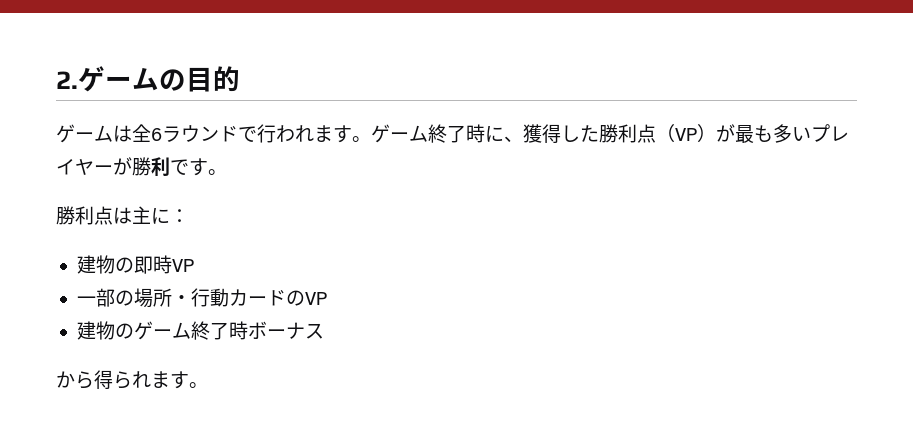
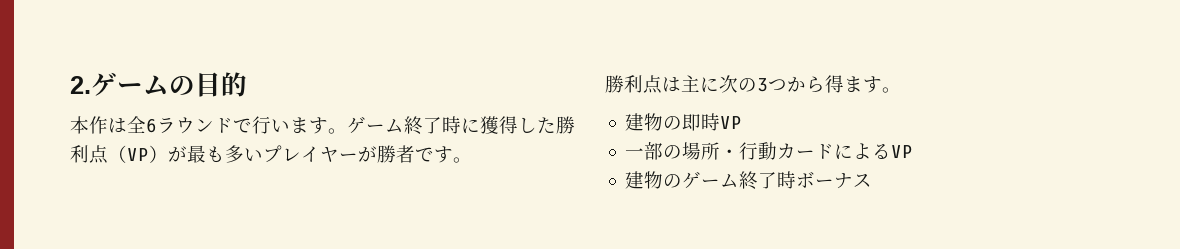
- ゲームは全6ラウンドで行われます。
+ 本作は全6ラウンドで行います。
- ゲーム終了時に、獲得した勝利点（VP）が最も多いプレイヤーが勝利です。
+ ゲーム終了時に獲得した勝利点（VP）が最も多いプレイヤーが勝者です。
- 勝利点は主に：
+ 勝利点は主に次の3つから得ます。
- 一部の場所・行動カードのVP
+ 一部の場所・行動カードによるVP
- から得られます。

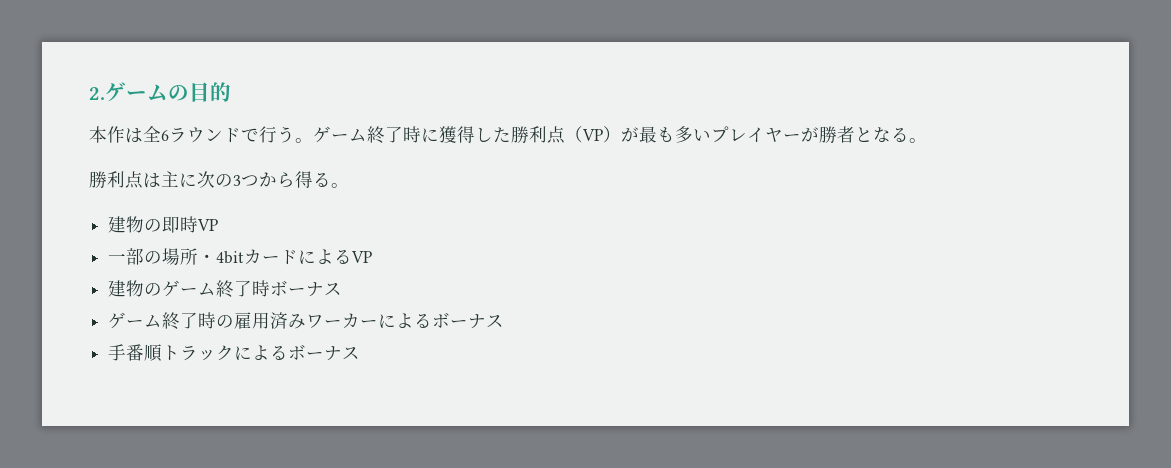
- 本作は全6ラウンドで行います。
+ 本作は全6ラウンドで行う。
- ゲーム終了時に獲得した勝利点（VP）が最も多いプレイヤーが勝者です。
+ ゲーム終了時に獲得した勝利点（VP）が最も多いプレイヤーが勝者となる。
- 勝利点は主に次の3つから得ます。
+ 勝利点は主に次の3つから得る。
- 一部の場所・行動カードによるVP
+ 一部の場所・4bitカードによるVP
+ ゲーム終了時の雇用済みワーカーによるボーナス
+ 手番順トラックによるボーナス

